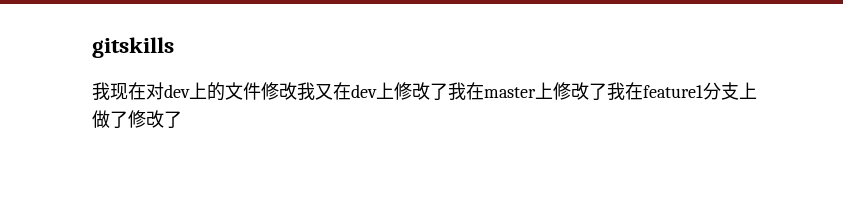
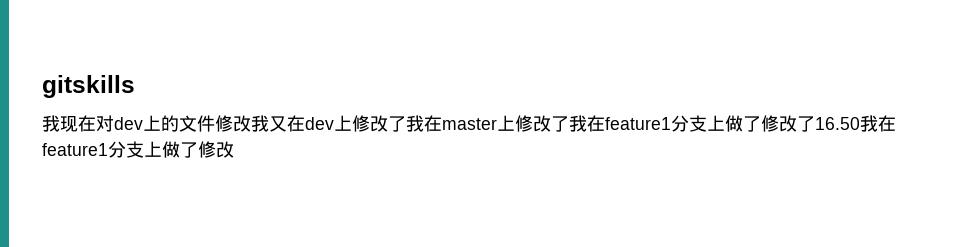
- 我现在对dev上的文件修改我又在dev上修改了我在master上修改了我在feature1分支上做了修改了
+ 我现在对dev上的文件修改我又在dev上修改了我在master上修改了我在feature1分支上做了修改了16.50我在feature1分支上做了修改

